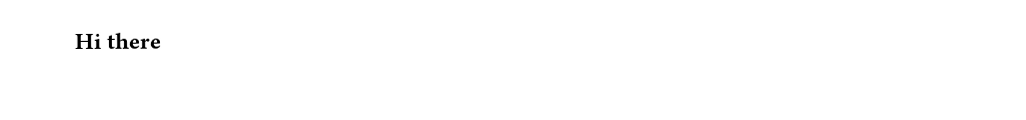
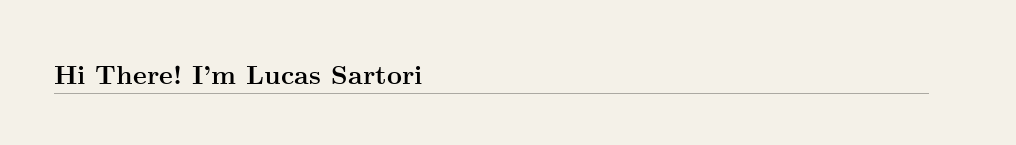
- Hi there
+ Hi There! I’m Lucas Sartori

